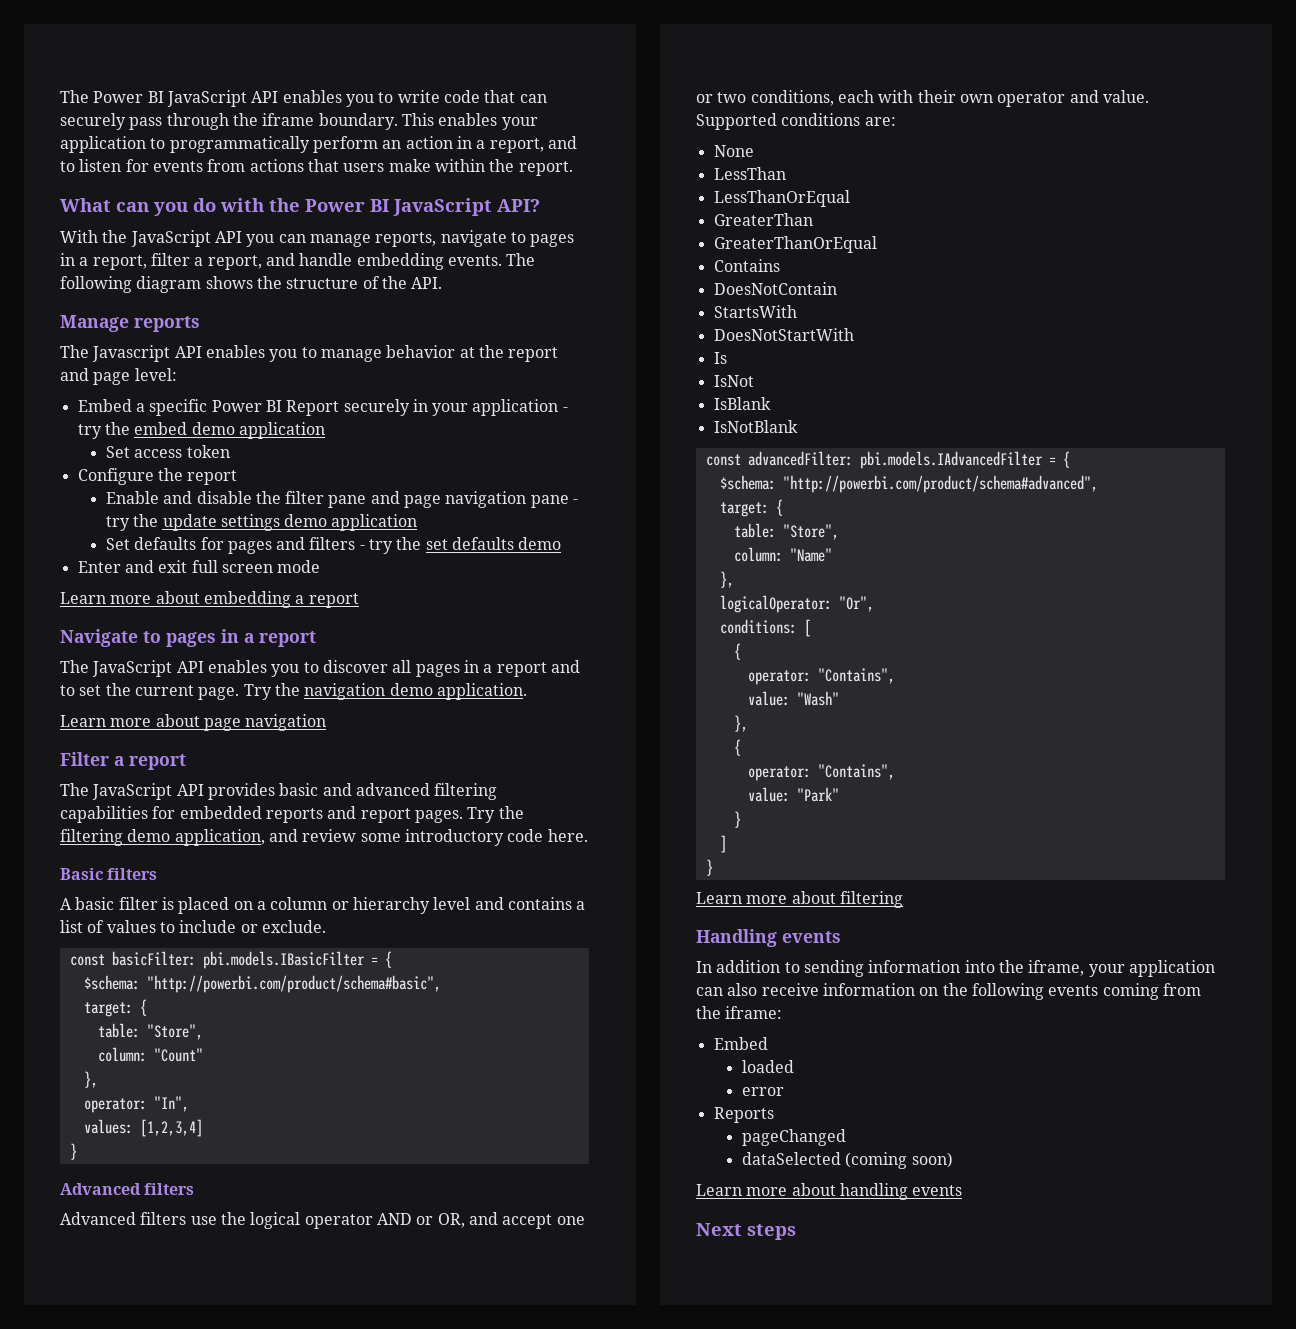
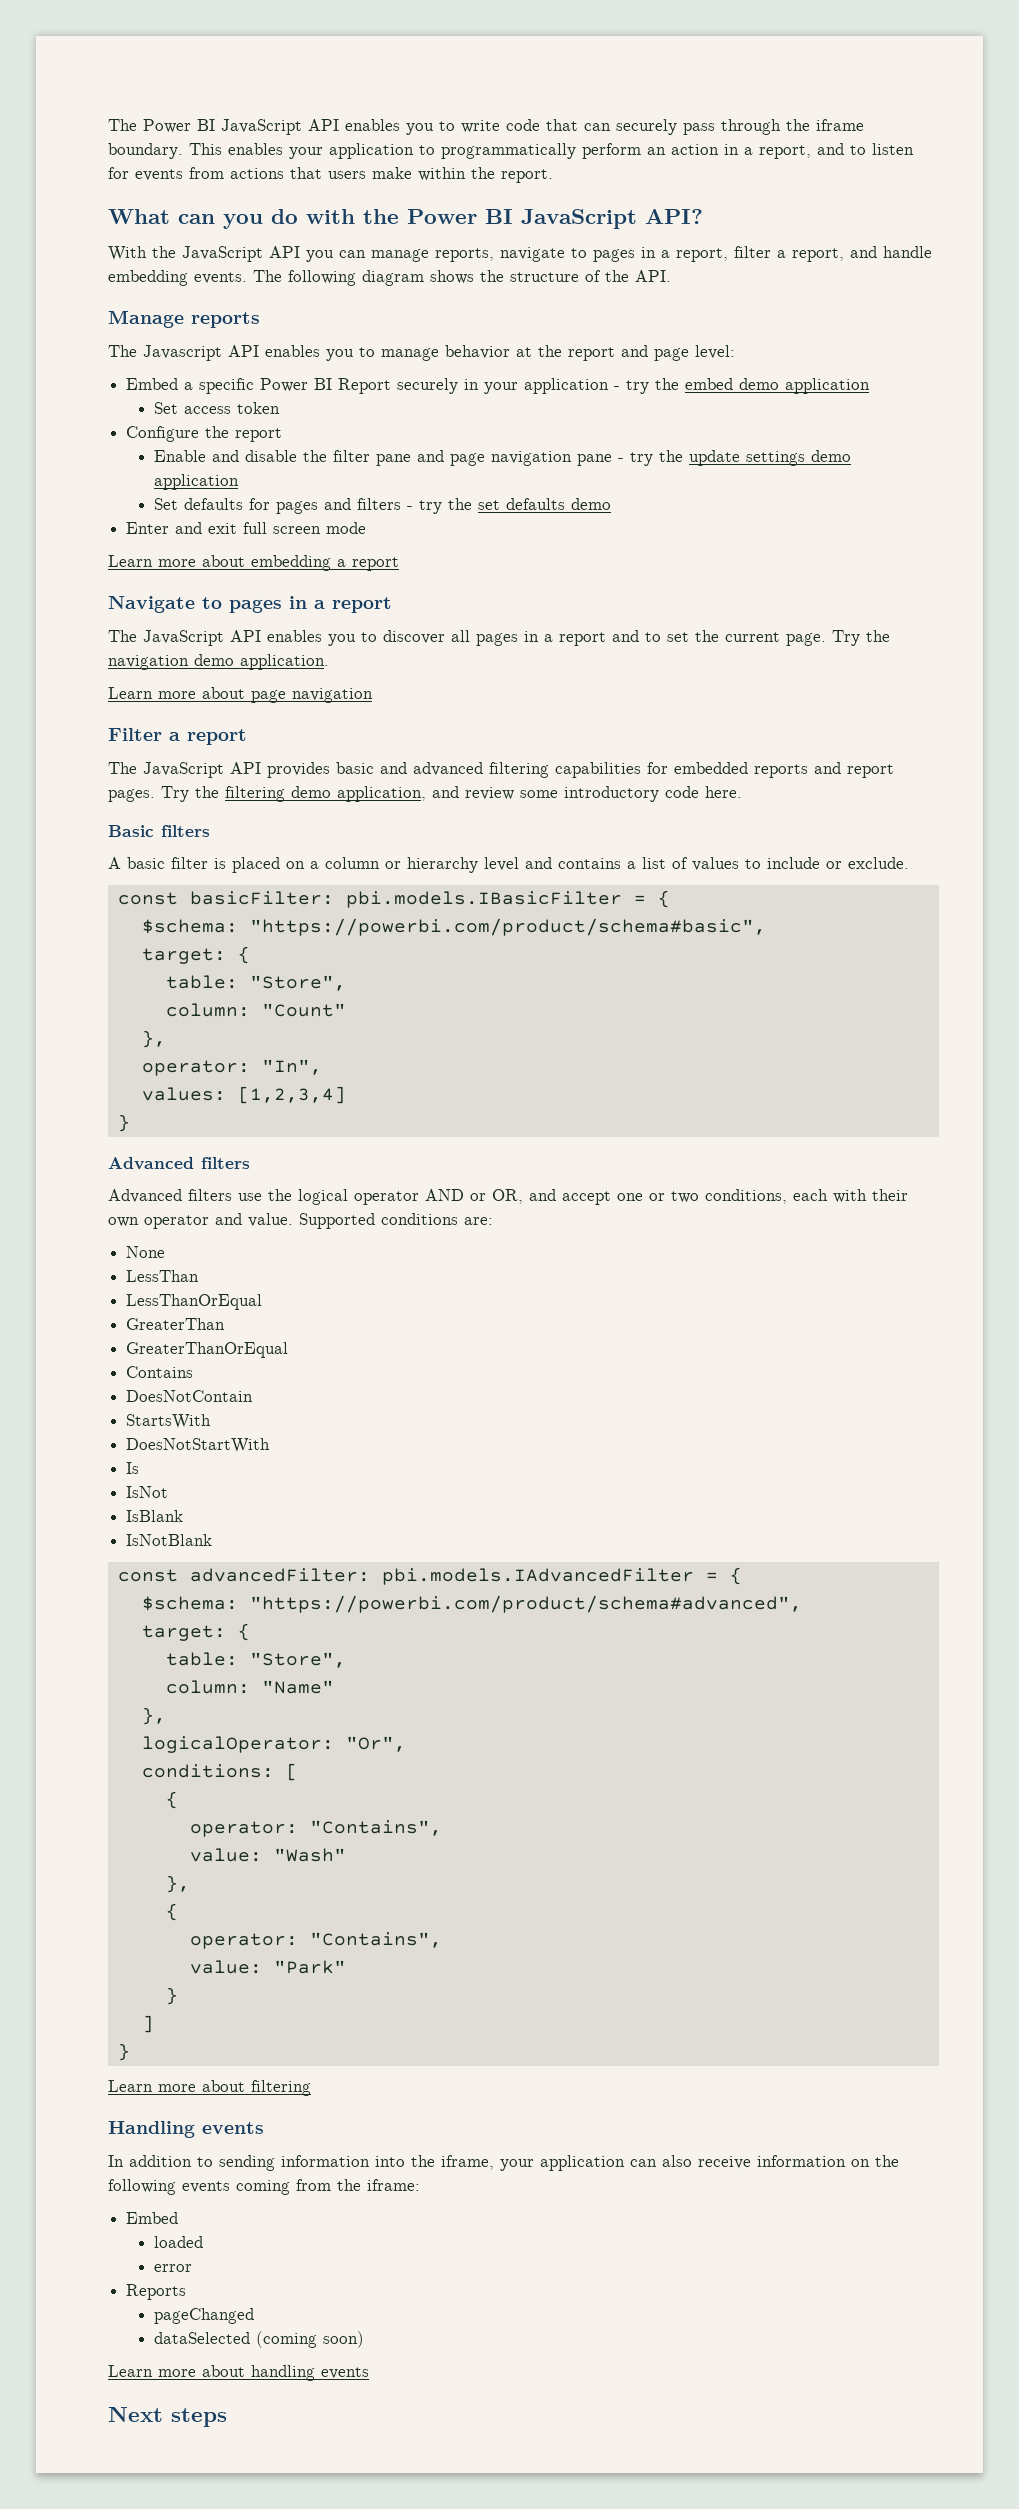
- $schema: "http://powerbi.com/product/schema#basic",
+ $schema: "https://powerbi.com/product/schema#basic",
- $schema: "http://powerbi.com/product/schema#advanced",
+ $schema: "https://powerbi.com/product/schema#advanced",

